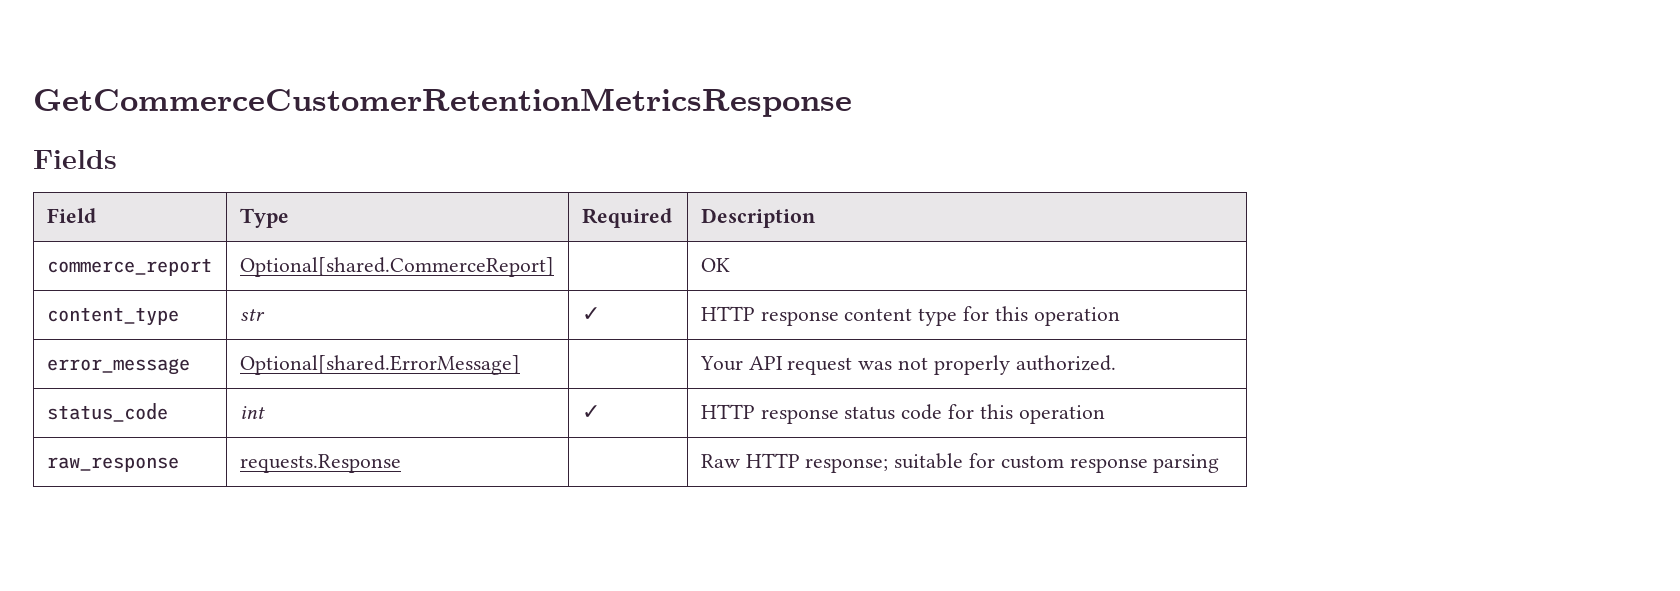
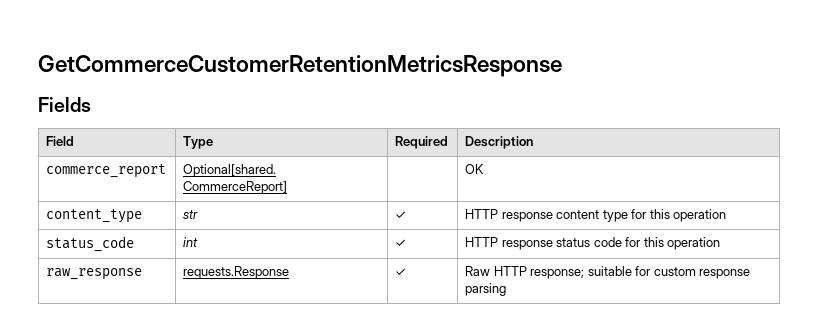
- error_message | Optional[shared.ErrorMessage] | | Your API request was not properly authorized.
- raw_response | requests.Response | | Raw HTTP response; suitable for custom response parsing
+ raw_response | requests.Response | ✓ | Raw HTTP response; suitable for custom response parsing

